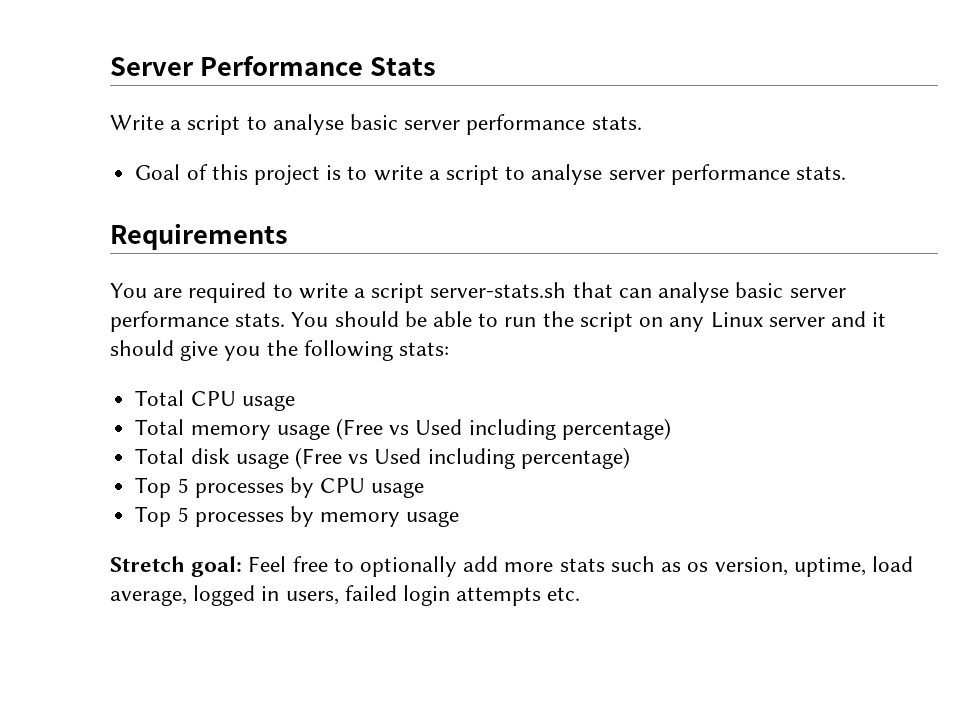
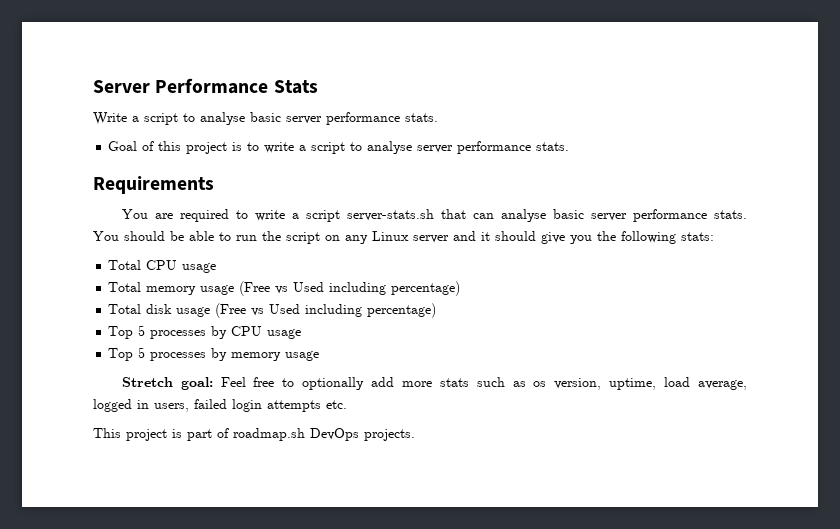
+ This project is part of roadmap.sh DevOps projects.

